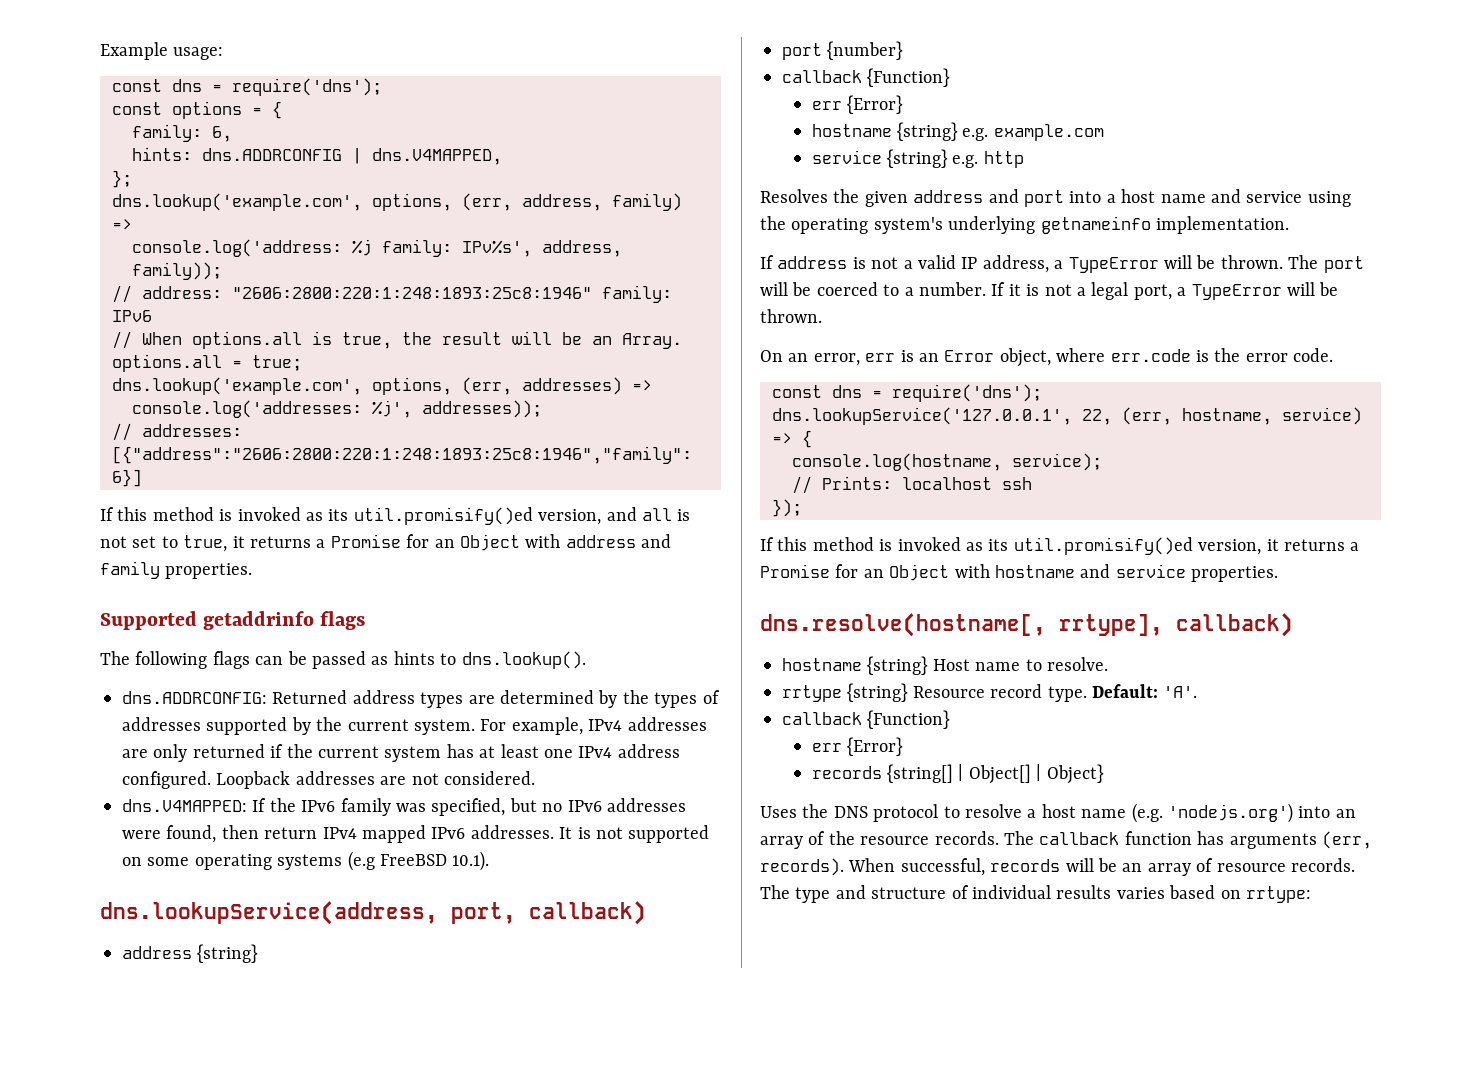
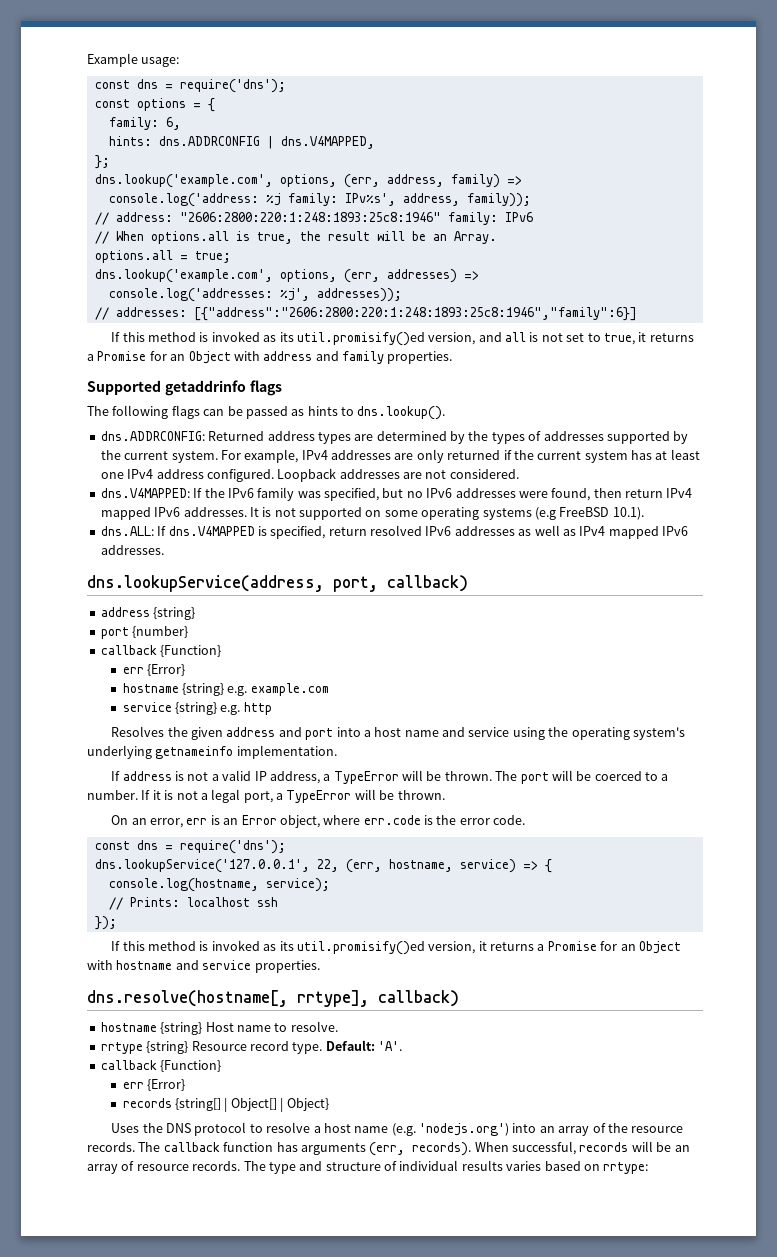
+ dns.ALL: If dns.V4MAPPED is specified, return resolved IPv6 addresses as well as IPv4 mapped IPv6 addresses.

